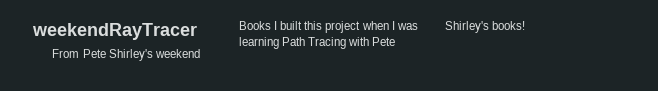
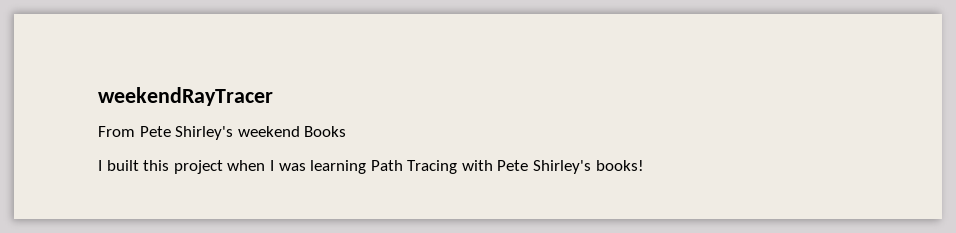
- From Pete Shirley's weekend Books I built this project when I was learning Path Tracing with Pete Shirley's books!
+ From Pete Shirley's weekend Books
+ I built this project when I was learning Path Tracing with Pete Shirley's books!

